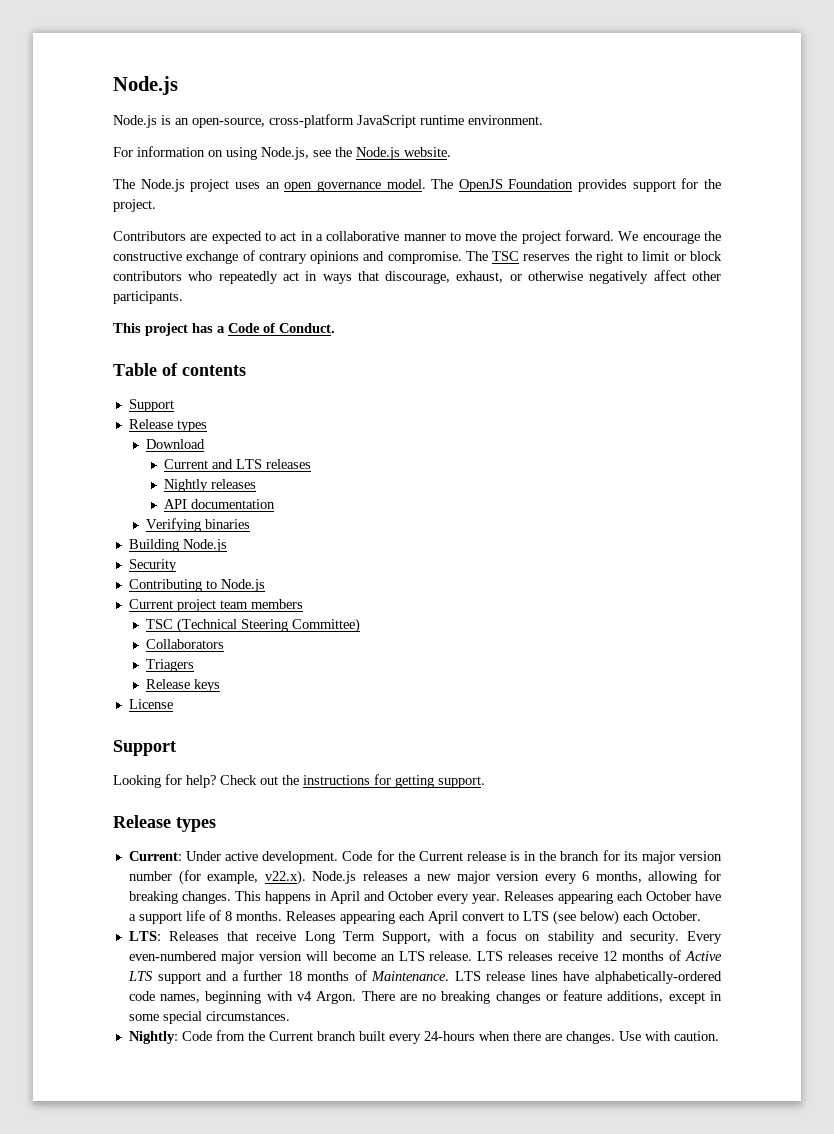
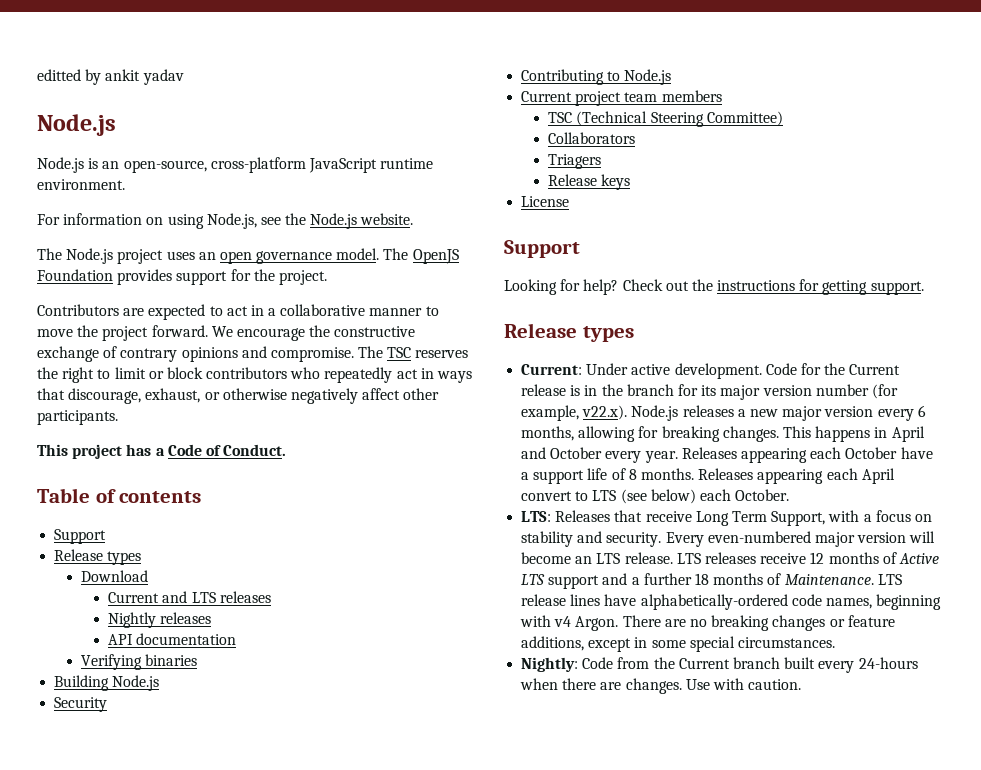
+ editted by ankit yadav

